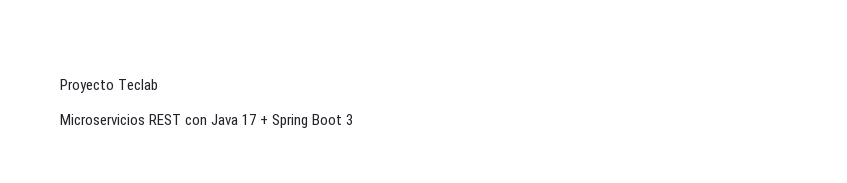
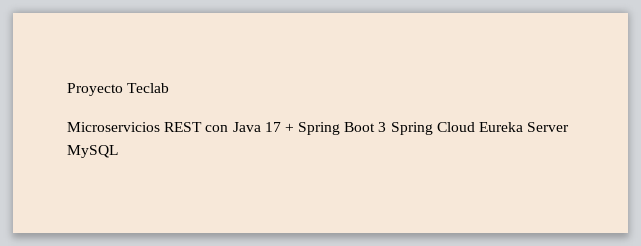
- Microservicios REST con Java 17 + Spring Boot 3
+ Microservicios REST con Java 17 + Spring Boot 3 Spring Cloud Eureka Server MySQL

